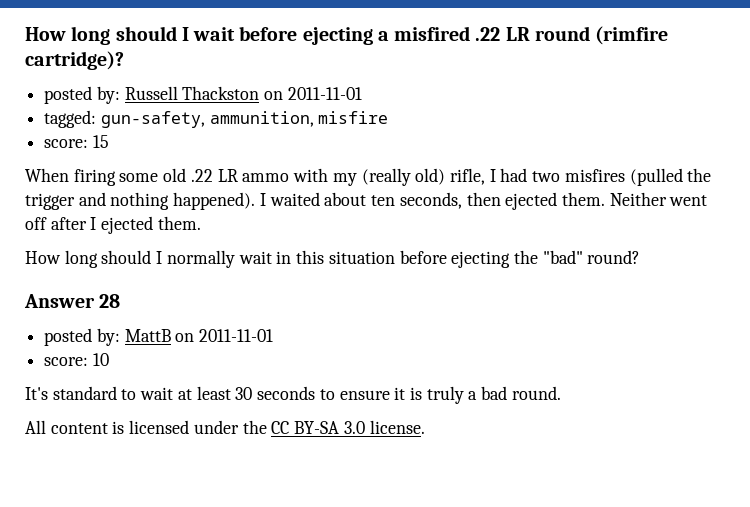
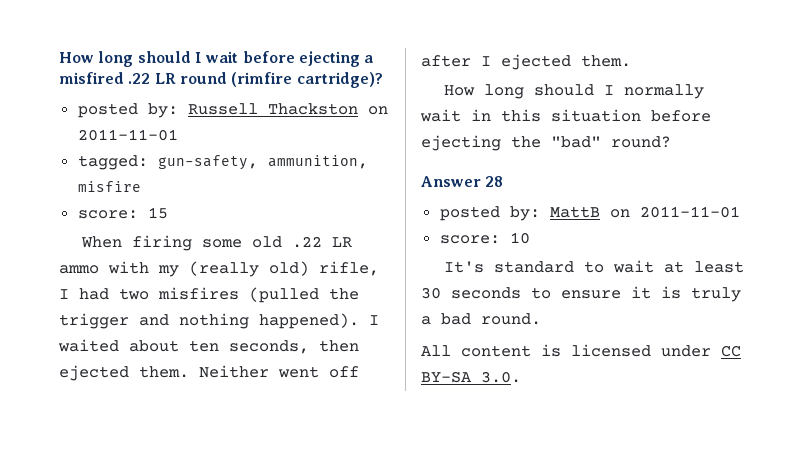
- All content is licensed under the CC BY-SA 3.0 license.
+ All content is licensed under CC BY-SA 3.0.

